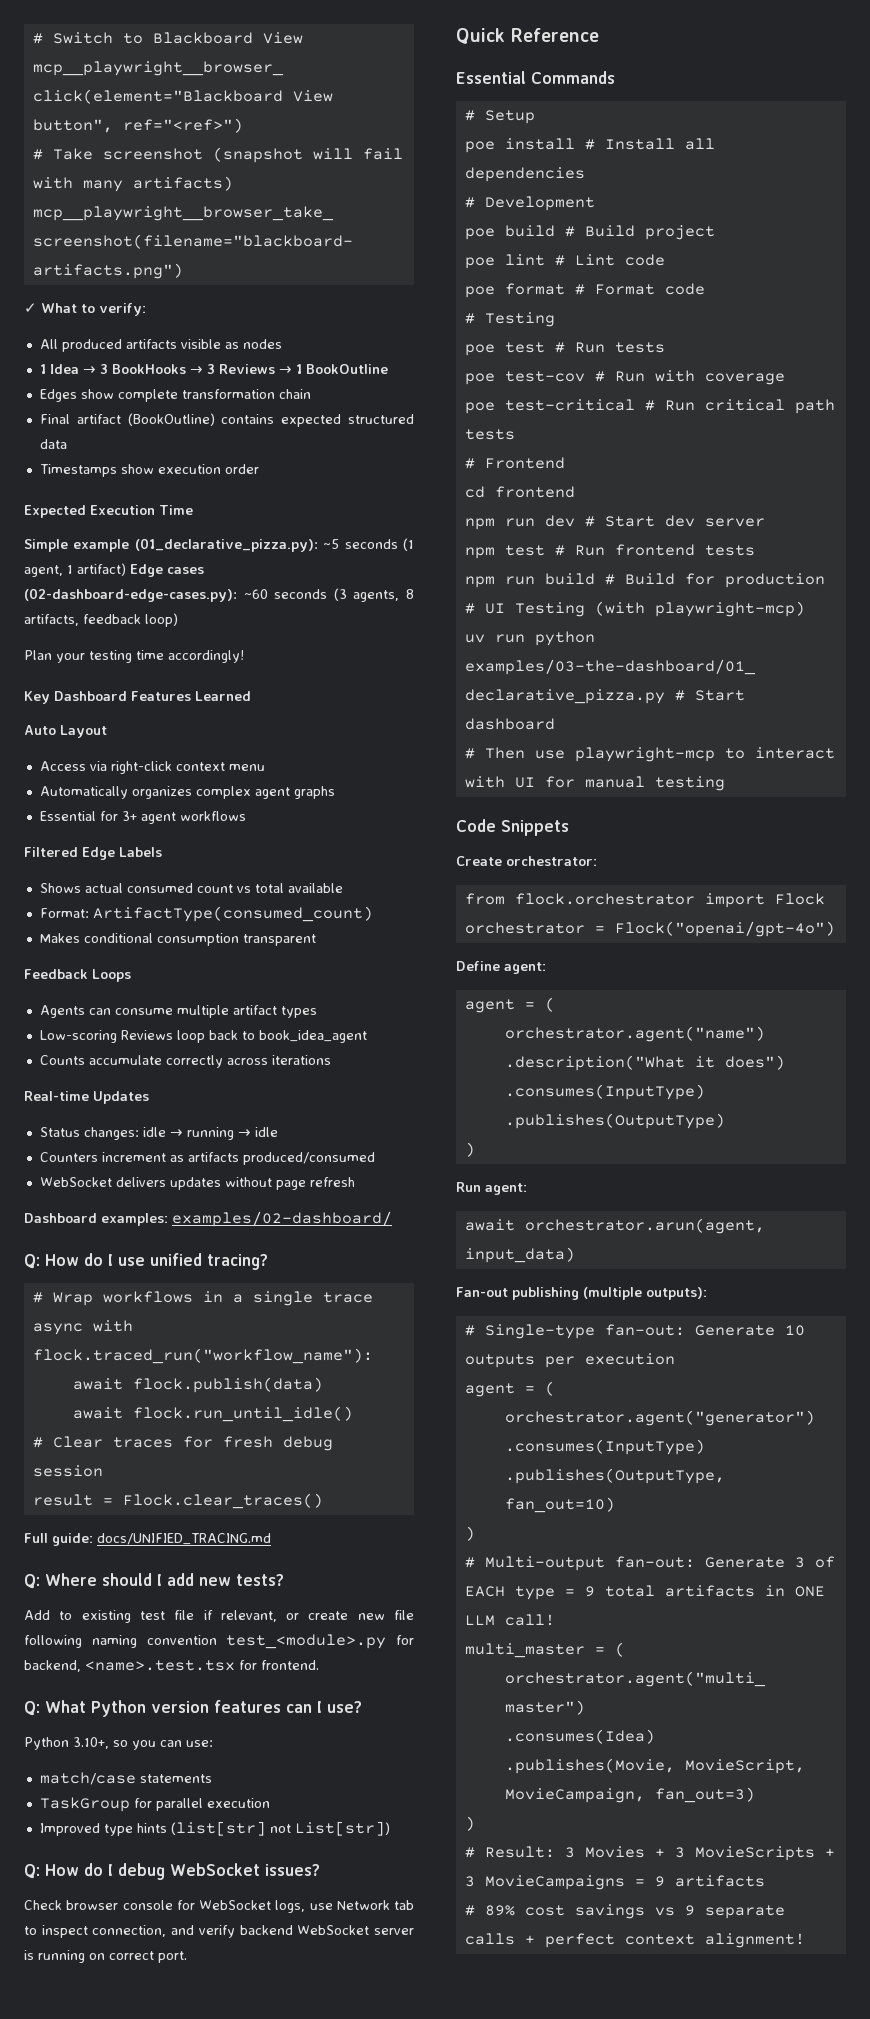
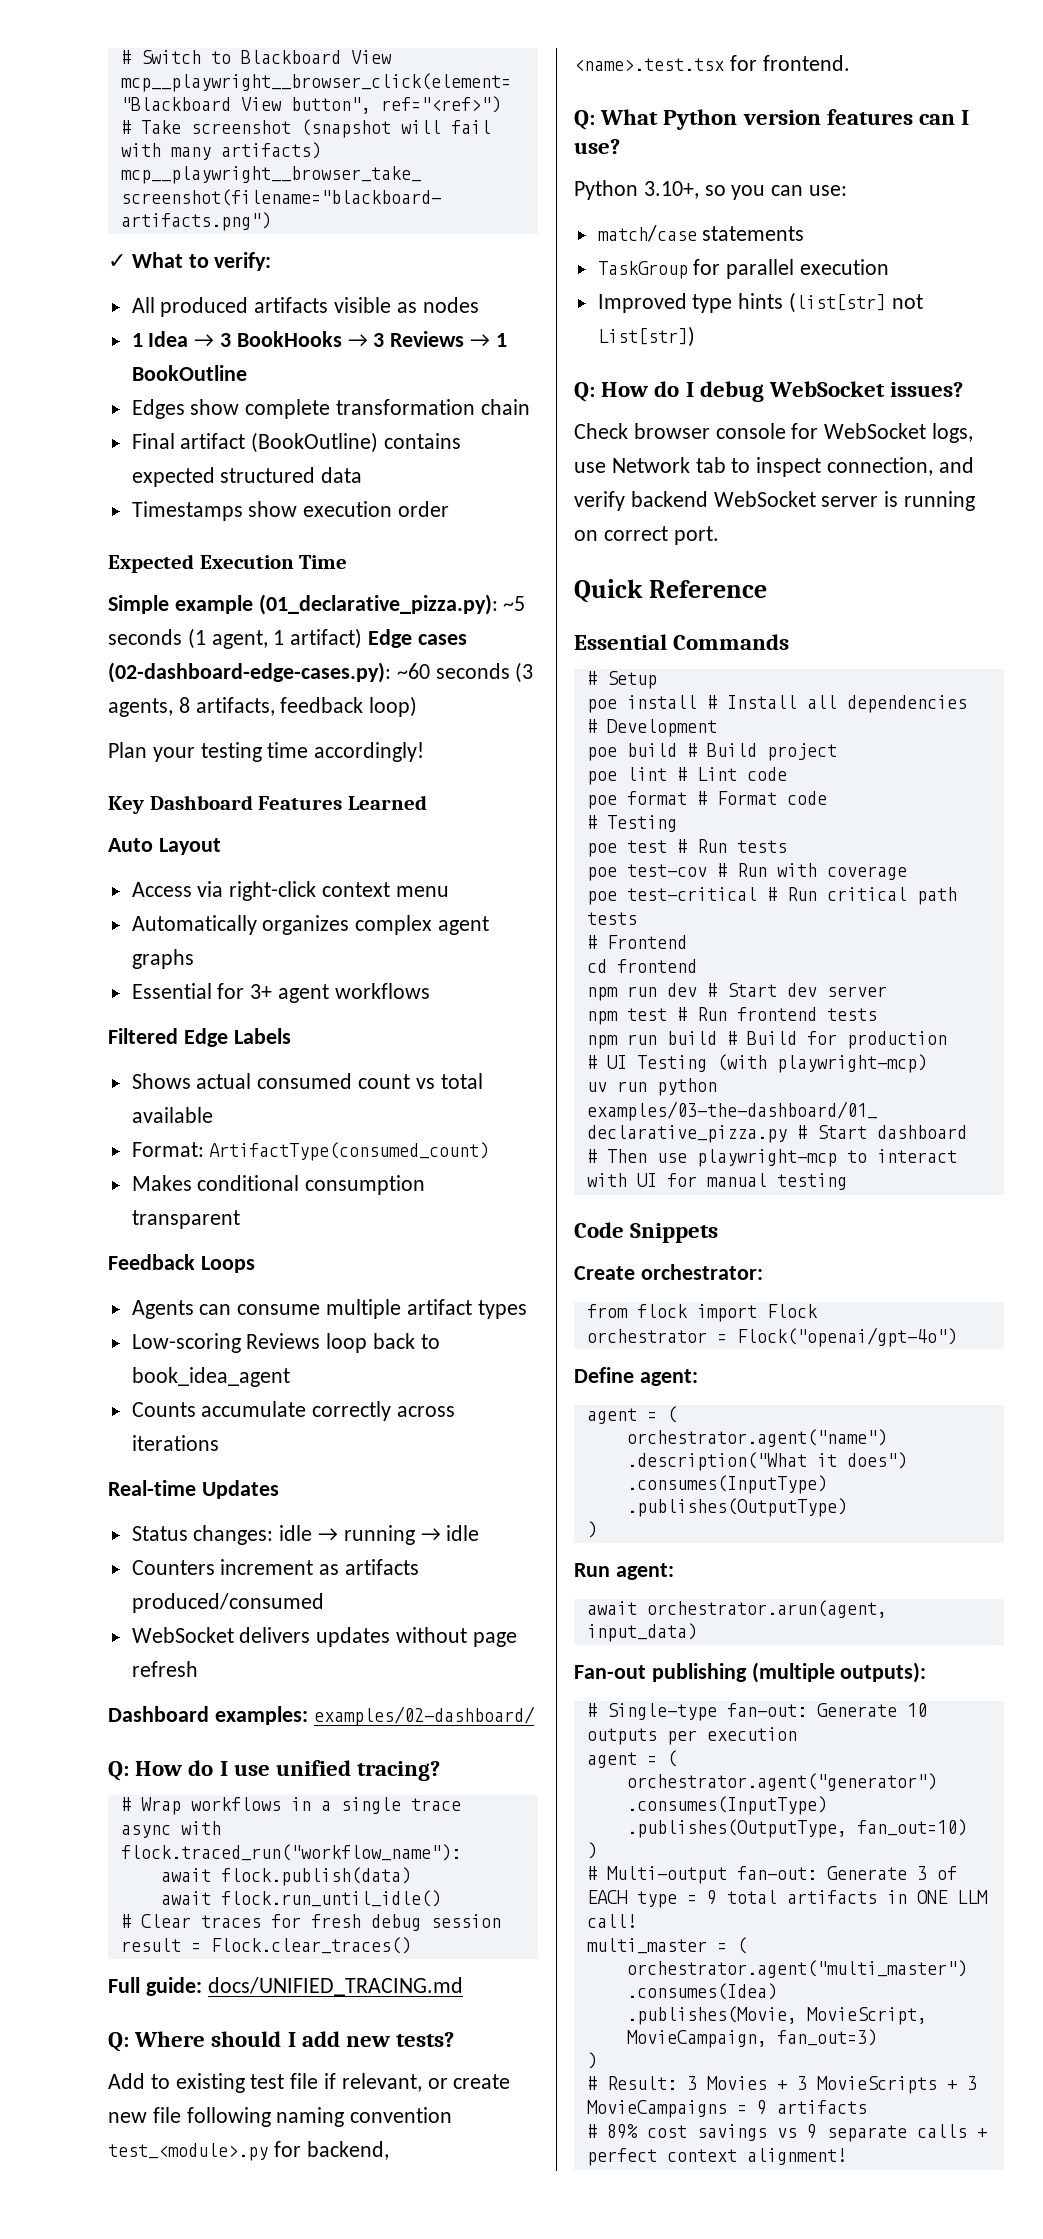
- from flock.orchestrator import Flock
+ from flock import Flock

